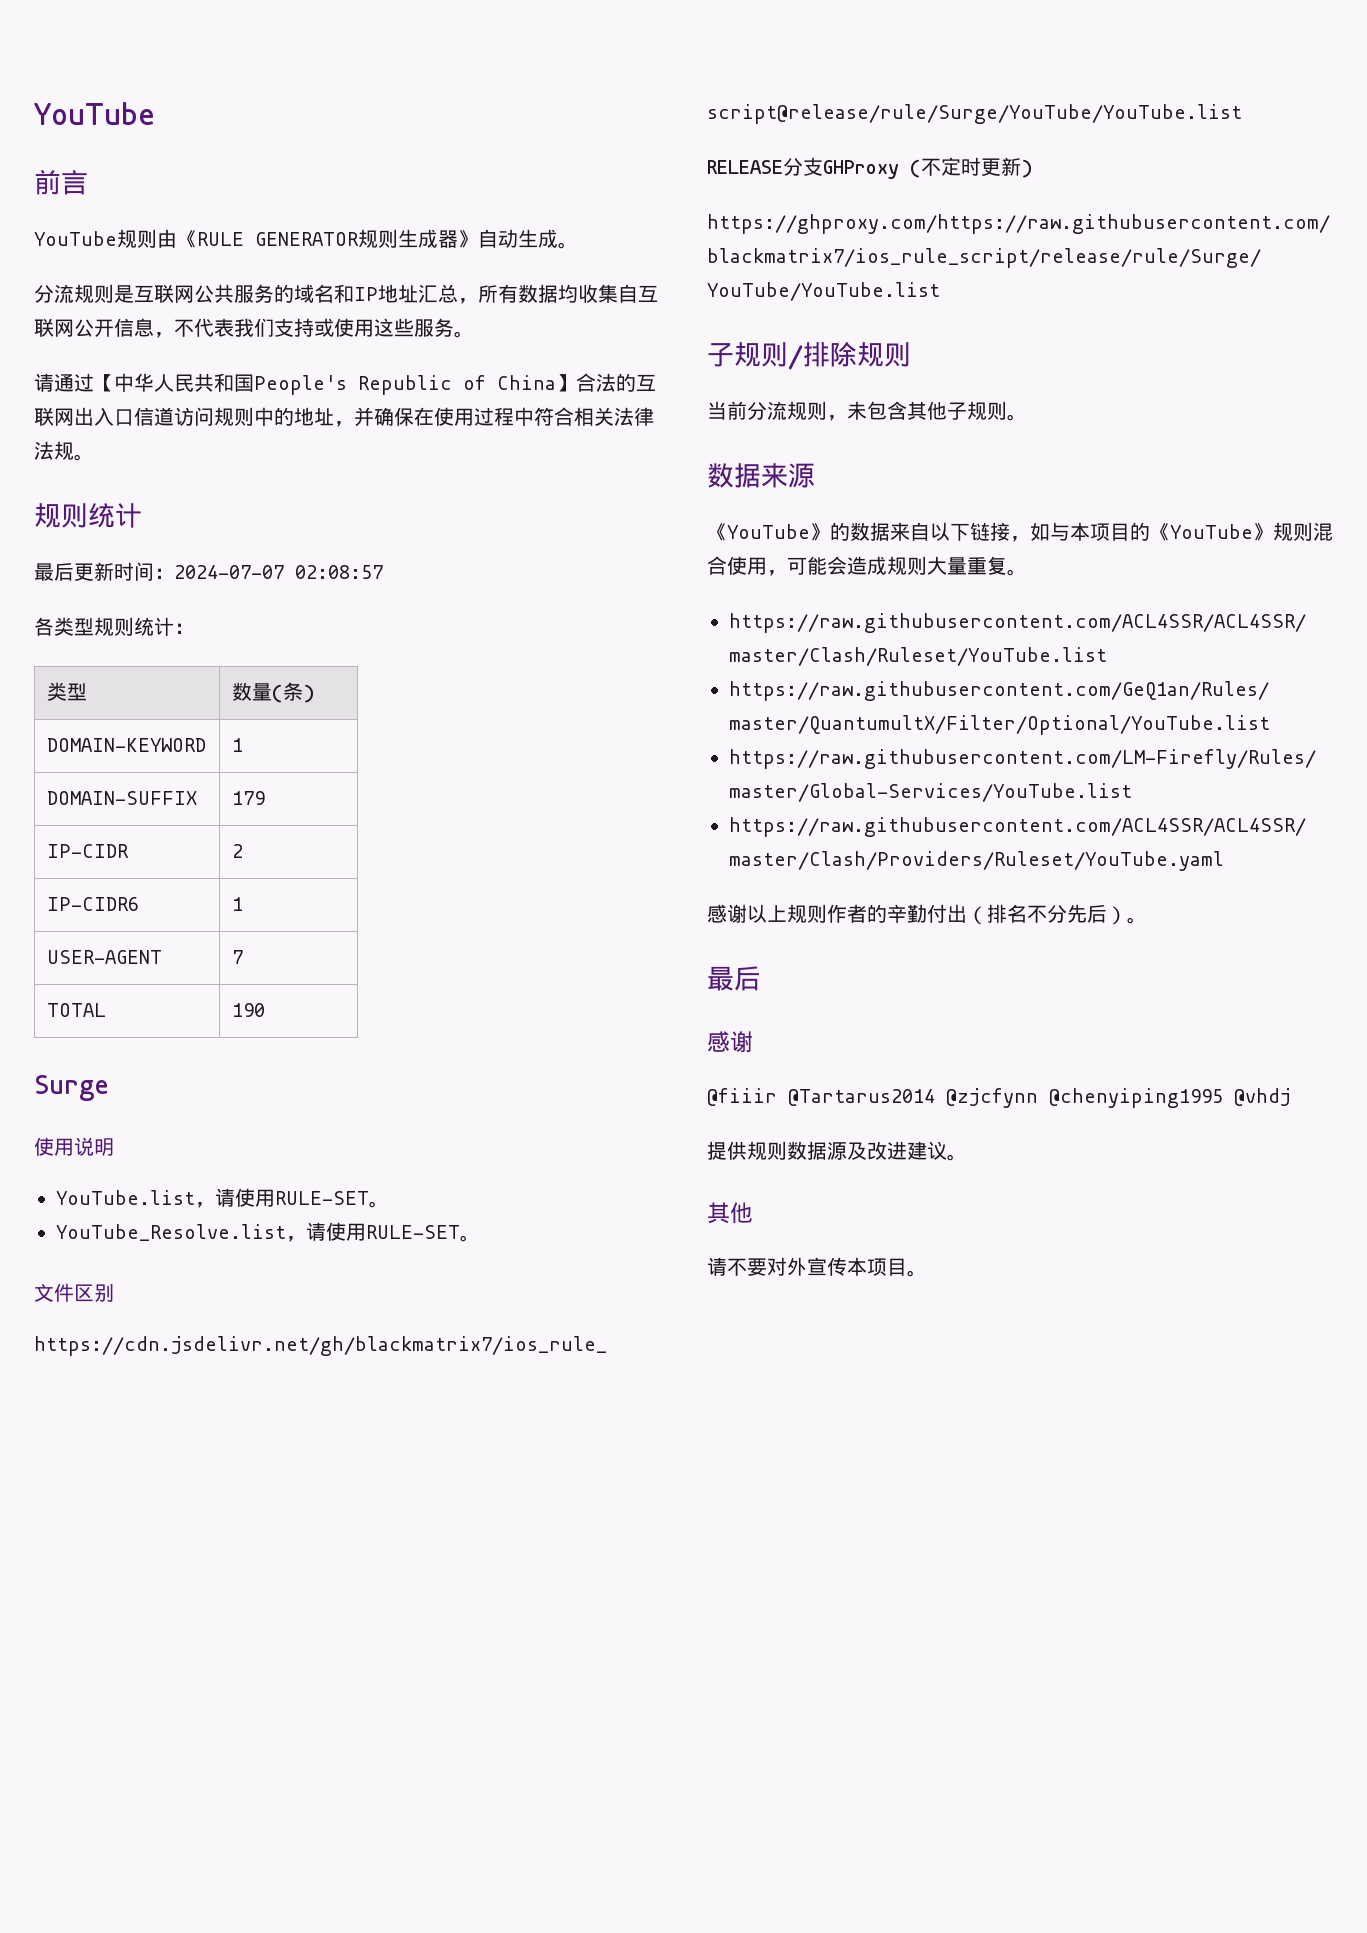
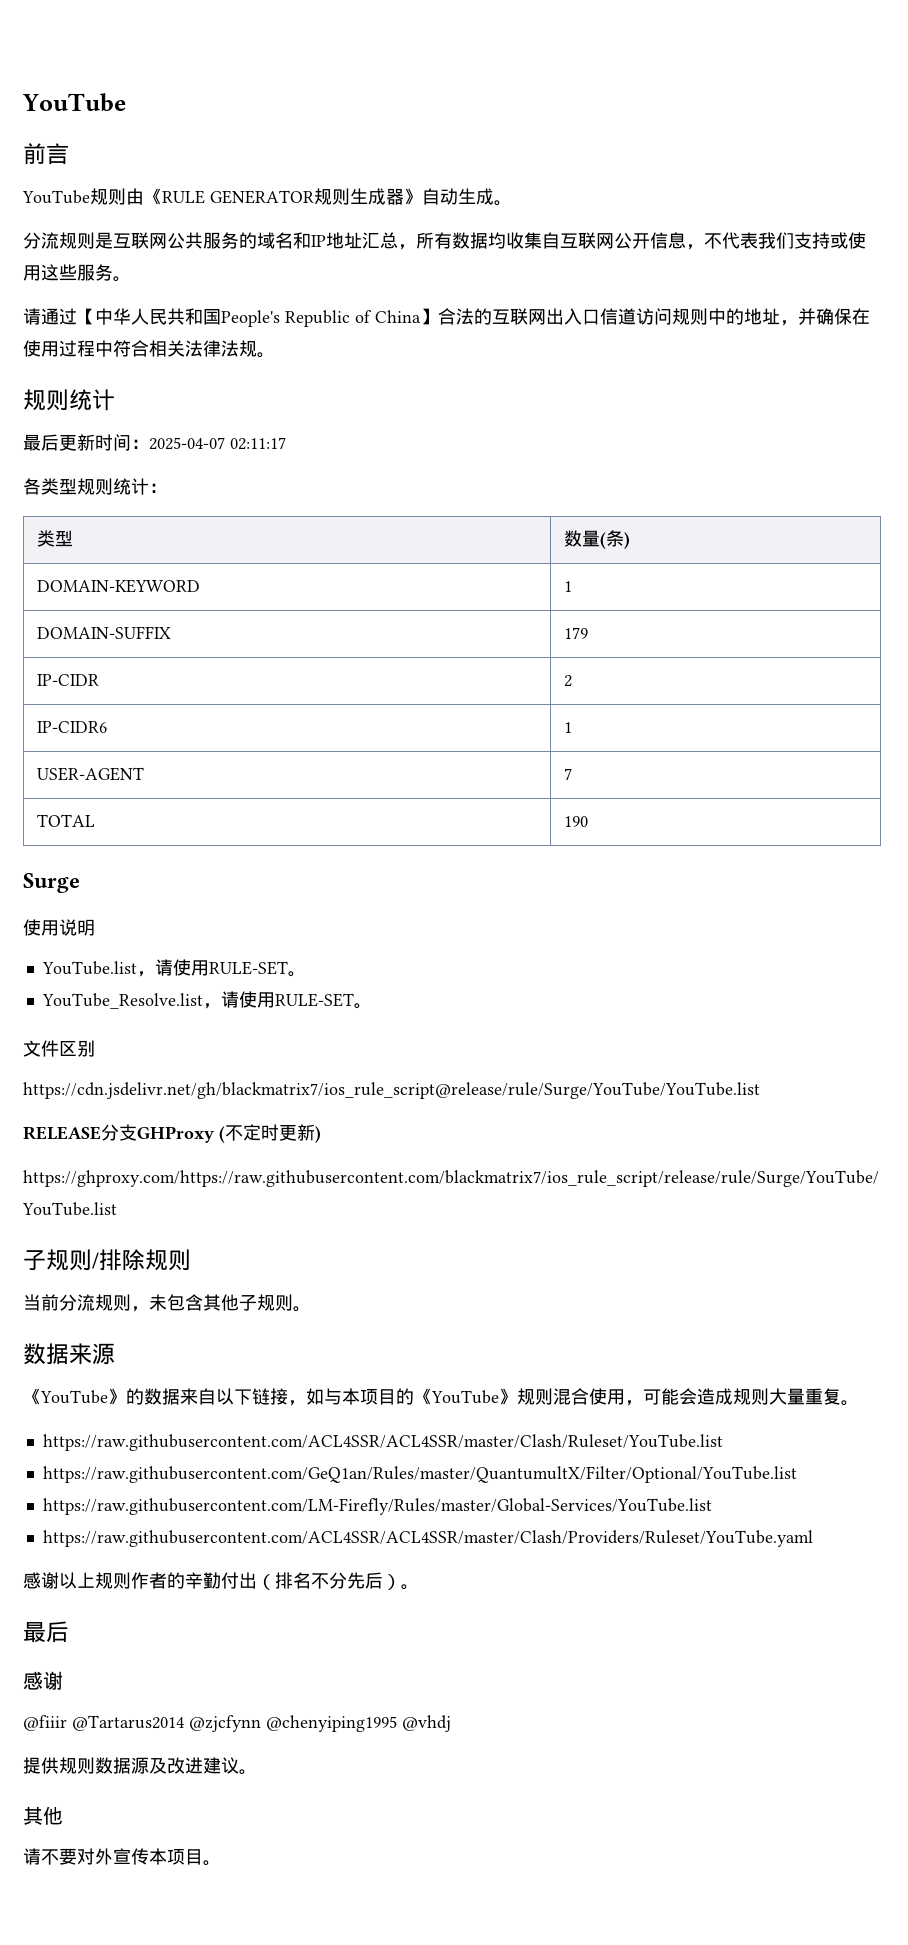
- 最后更新时间：2024-07-07 02:08:57
+ 最后更新时间：2025-04-07 02:11:17

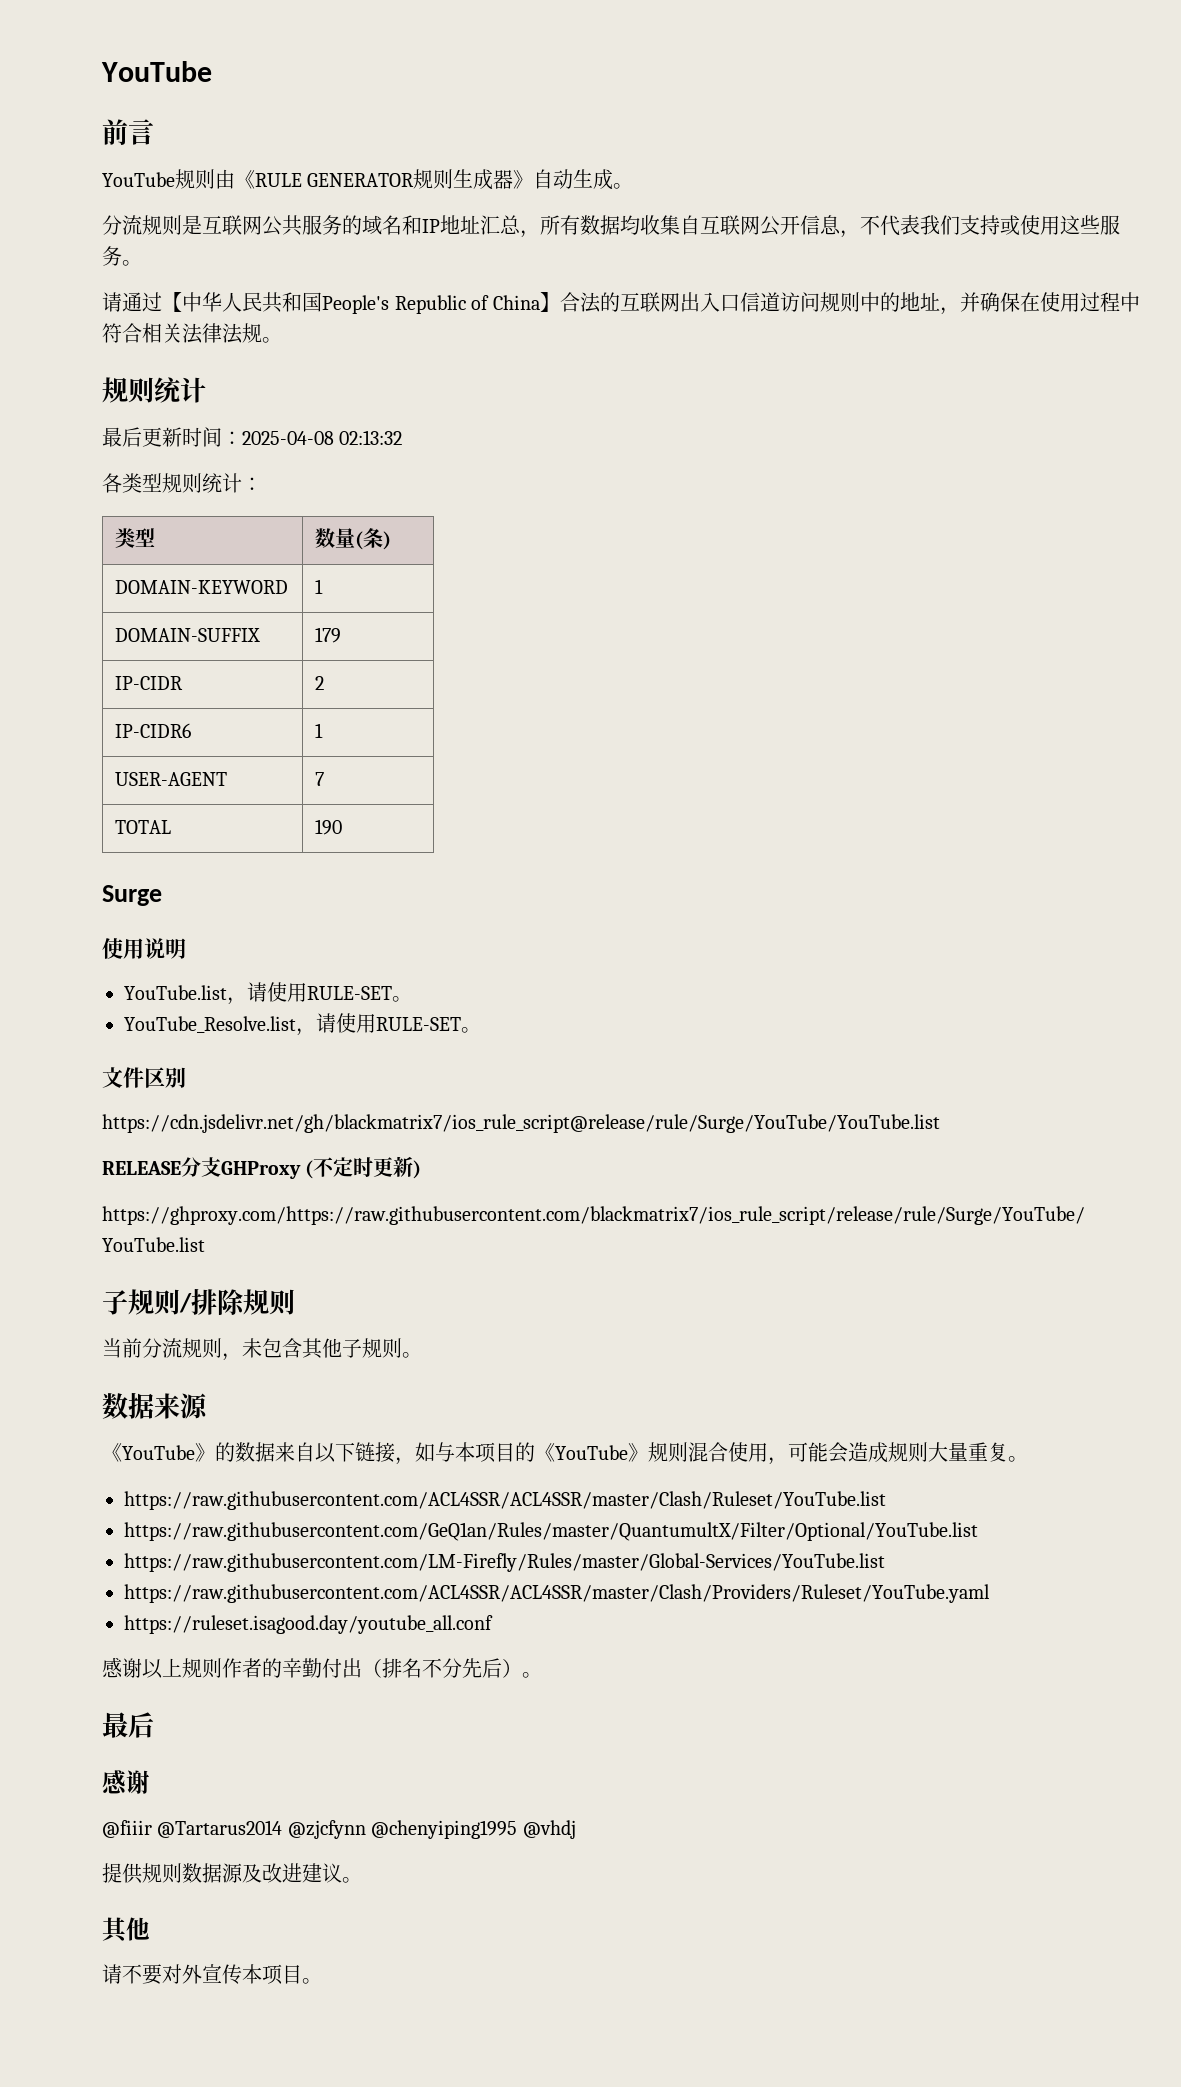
- 最后更新时间：2025-04-07 02:11:17
+ 最后更新时间：2025-04-08 02:13:32
+ https://ruleset.isagood.day/youtube_all.conf

